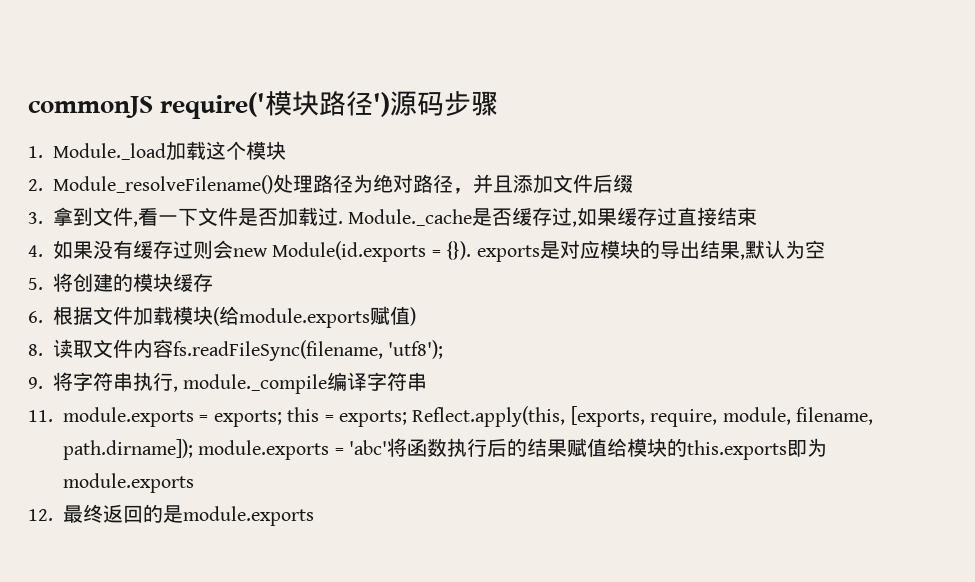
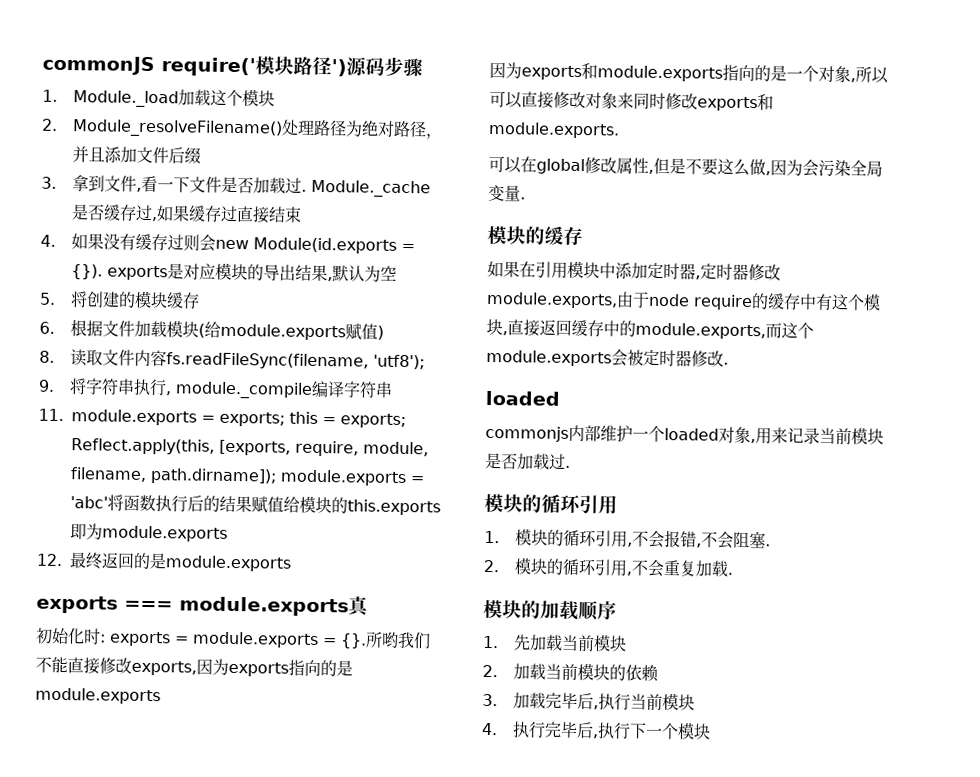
+ exports === module.exports真
+ 初始化时: exports = module.exports = {}.所哟我们不能直接修改exports,因为exports指向的是module.exports
+ 因为exports和module.exports指向的是一个对象,所以可以直接修改对象来同时修改exports和module.exports.
+ 可以在global修改属性,但是不要这么做,因为会污染全局变量.
+ 模块的缓存
+ 如果在引用模块中添加定时器,定时器修改module.exports,由于node require的缓存中有这个模块,直接返回缓存中的module.exports,而这个module.exports会被定时器修改.
+ loaded
+ commonjs内部维护一个loaded对象,用来记录当前模块是否加载过.
+ 模块的循环引用
+ 1.模块的循环引用,不会报错,不会阻塞.
+ 2.模块的循环引用,不会重复加载.
+ 模块的加载顺序
+ 1.先加载当前模块
+ 2.加载当前模块的依赖
+ 3.加载完毕后,执行当前模块
+ 4.执行完毕后,执行下一个模块

